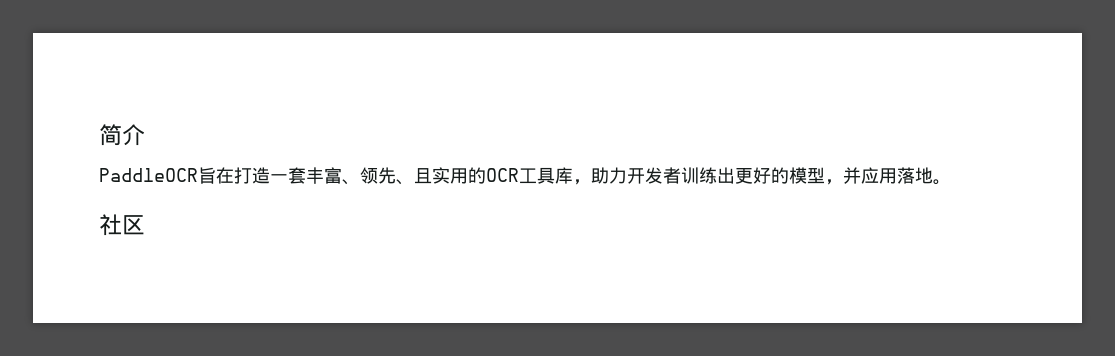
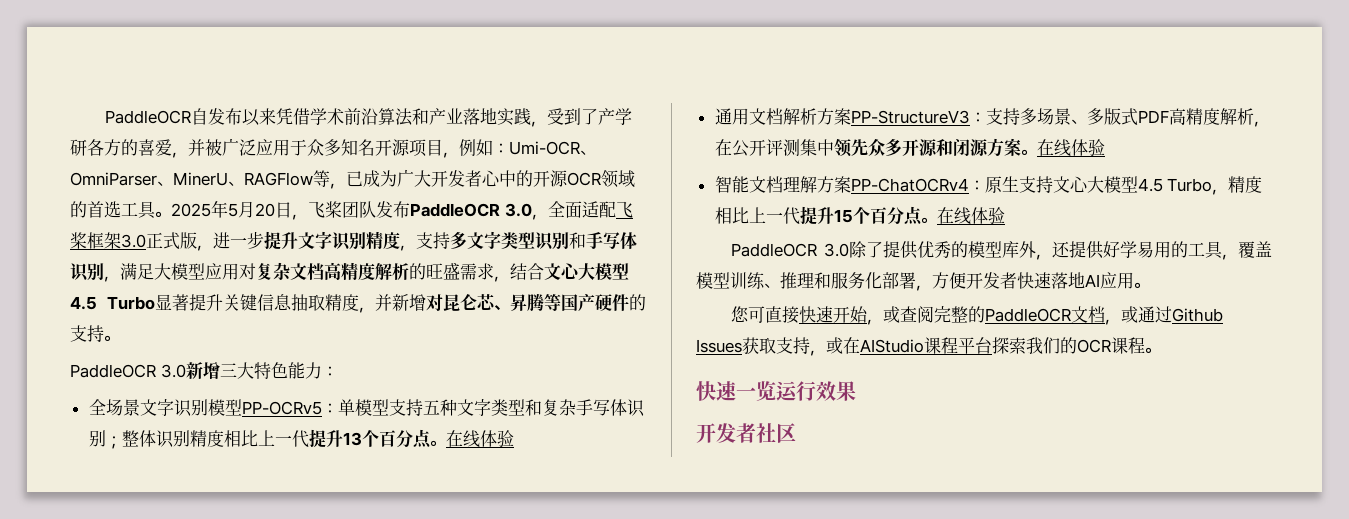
- 简介
- PaddleOCR旨在打造一套丰富、领先、且实用的OCR工具库，助力开发者训练出更好的模型，并应用落地。
- 社区
+ PaddleOCR自发布以来凭借学术前沿算法和产业落地实践，受到了产学研各方的喜爱，并被广泛应用于众多知名开源项目，例如：Umi-OCR、OmniParser、MinerU、RAGFlow等，已成为广大开发者心中的开源OCR领域的首选工具。2025年5月20日，飞桨团队发布PaddleOCR 3.0，全面适配飞桨框架3.0正式版，进一步提升文字识别精度，支持多文字类型识别和手写体识别，满足大模型应用对复杂文档高精度解析的旺盛需求，结合文心大模型4.5 Turbo显著提升关键信息抽取精度，并新增对昆仑芯、昇腾等国产硬件的支持。
+ PaddleOCR 3.0新增三大特色能力：
+ 全场景文字识别模型PP-OCRv5：单模型支持五种文字类型和复杂手写体识别；整体识别精度相比上一代提升13个百分点。在线体验
+ 通用文档解析方案PP-StructureV3：支持多场景、多版式PDF高精度解析，在公开评测集中领先众多开源和闭源方案。在线体验
+ 智能文档理解方案PP-ChatOCRv4：原生支持文心大模型4.5 Turbo，精度相比上一代提升15个百分点。在线体验
+ PaddleOCR 3.0除了提供优秀的模型库外，还提供好学易用的工具，覆盖模型训练、推理和服务化部署，方便开发者快速落地AI应用。
+ 您可直接快速开始，或查阅完整的PaddleOCR文档，或通过Github Issues获取支持，或在AIStudio课程平台探索我们的OCR课程。
+ 快速一览运行效果
+ 开发者社区

